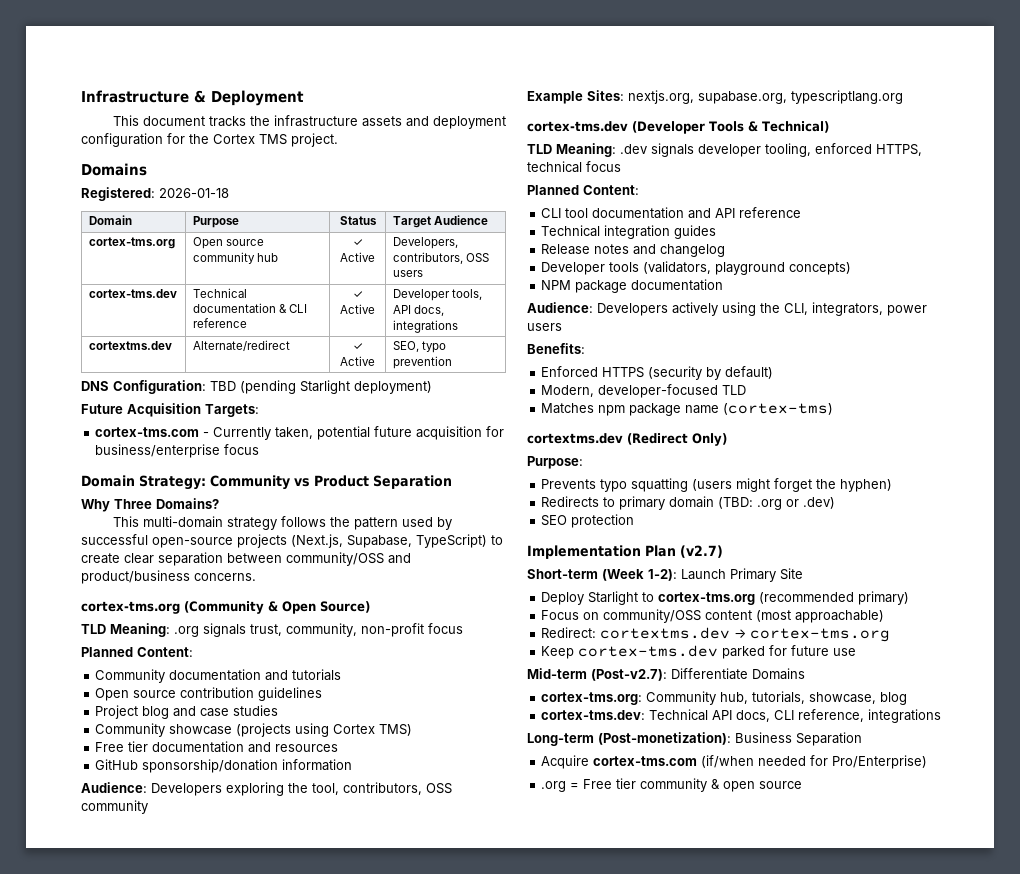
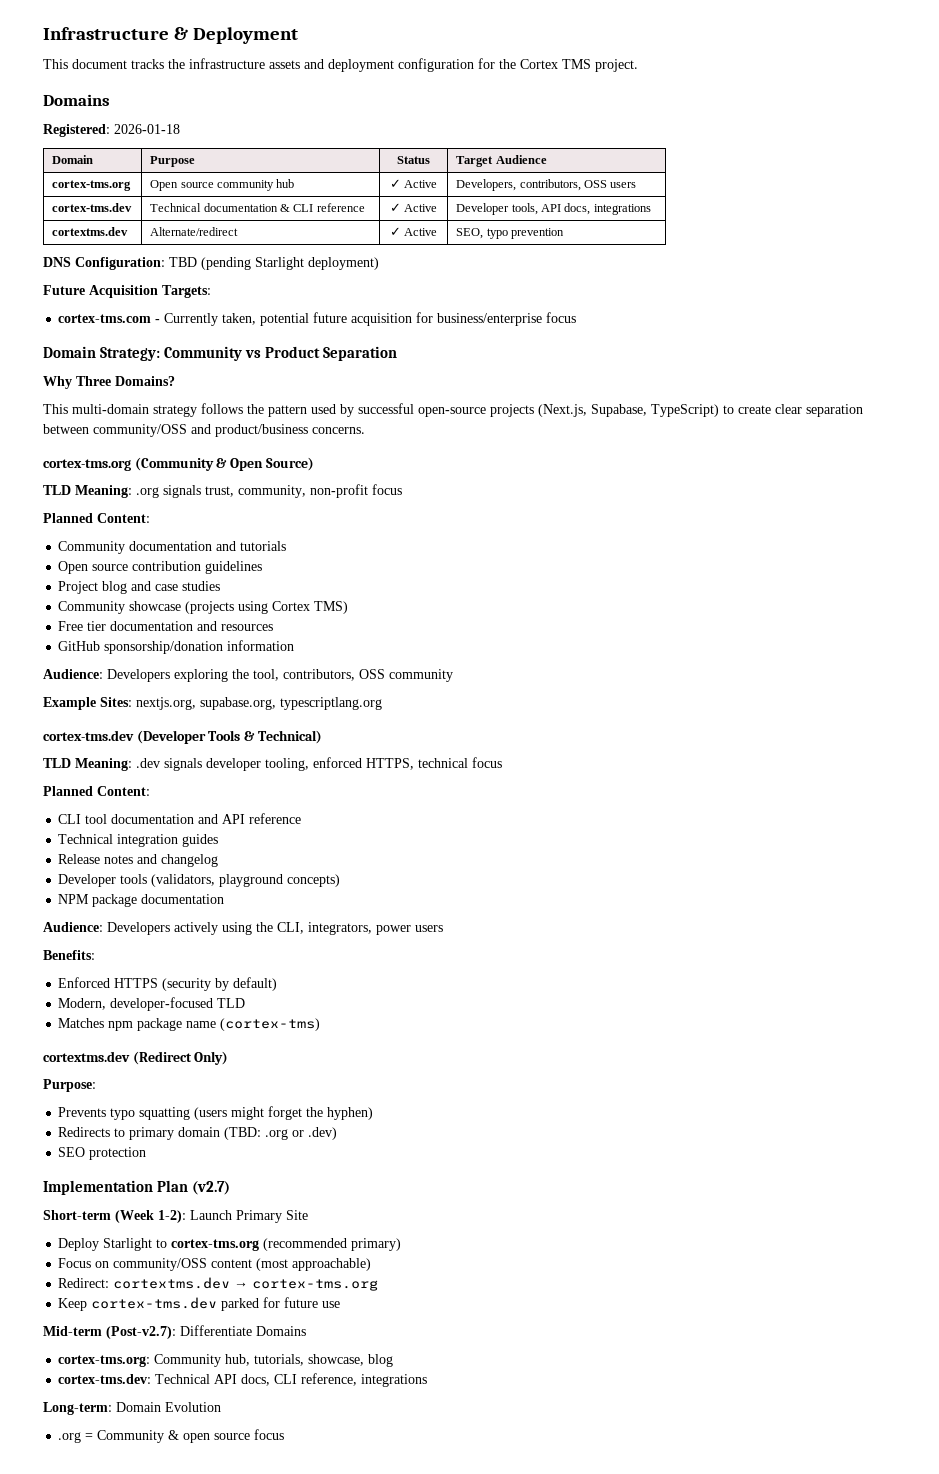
- Long-term (Post-monetization): Business Separation
- Acquire cortex-tms.com (if/when needed for Pro/Enterprise)
+ Long-term: Domain Evolution
- .org = Free tier community & open source
+ .org = Community & open source focus

